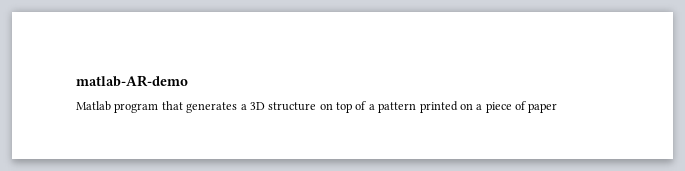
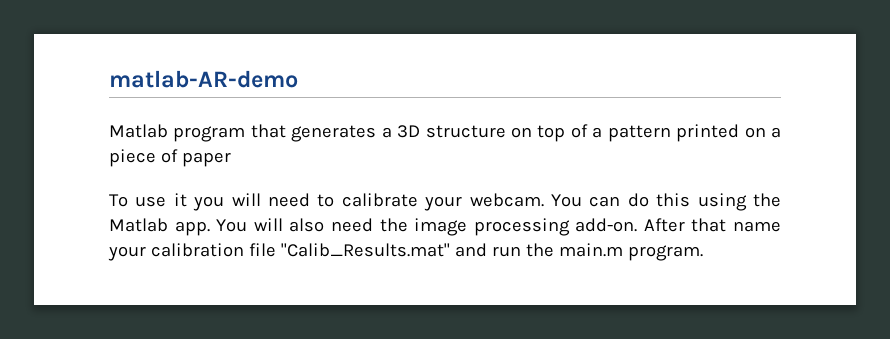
+ To use it you will need to calibrate your webcam. You can do this using the Matlab app. You will also need the image processing add-on. After that name your calibration file "Calib_Results.mat" and run the main.m program.

